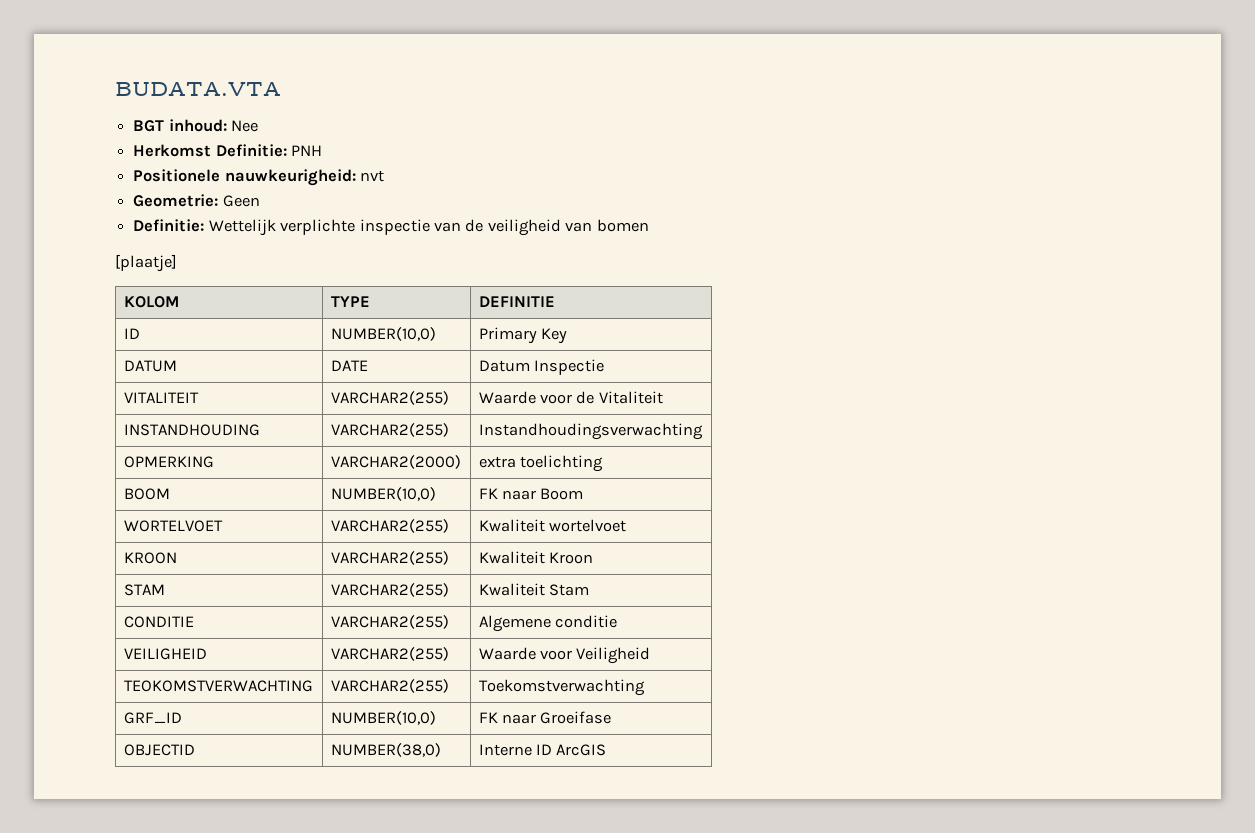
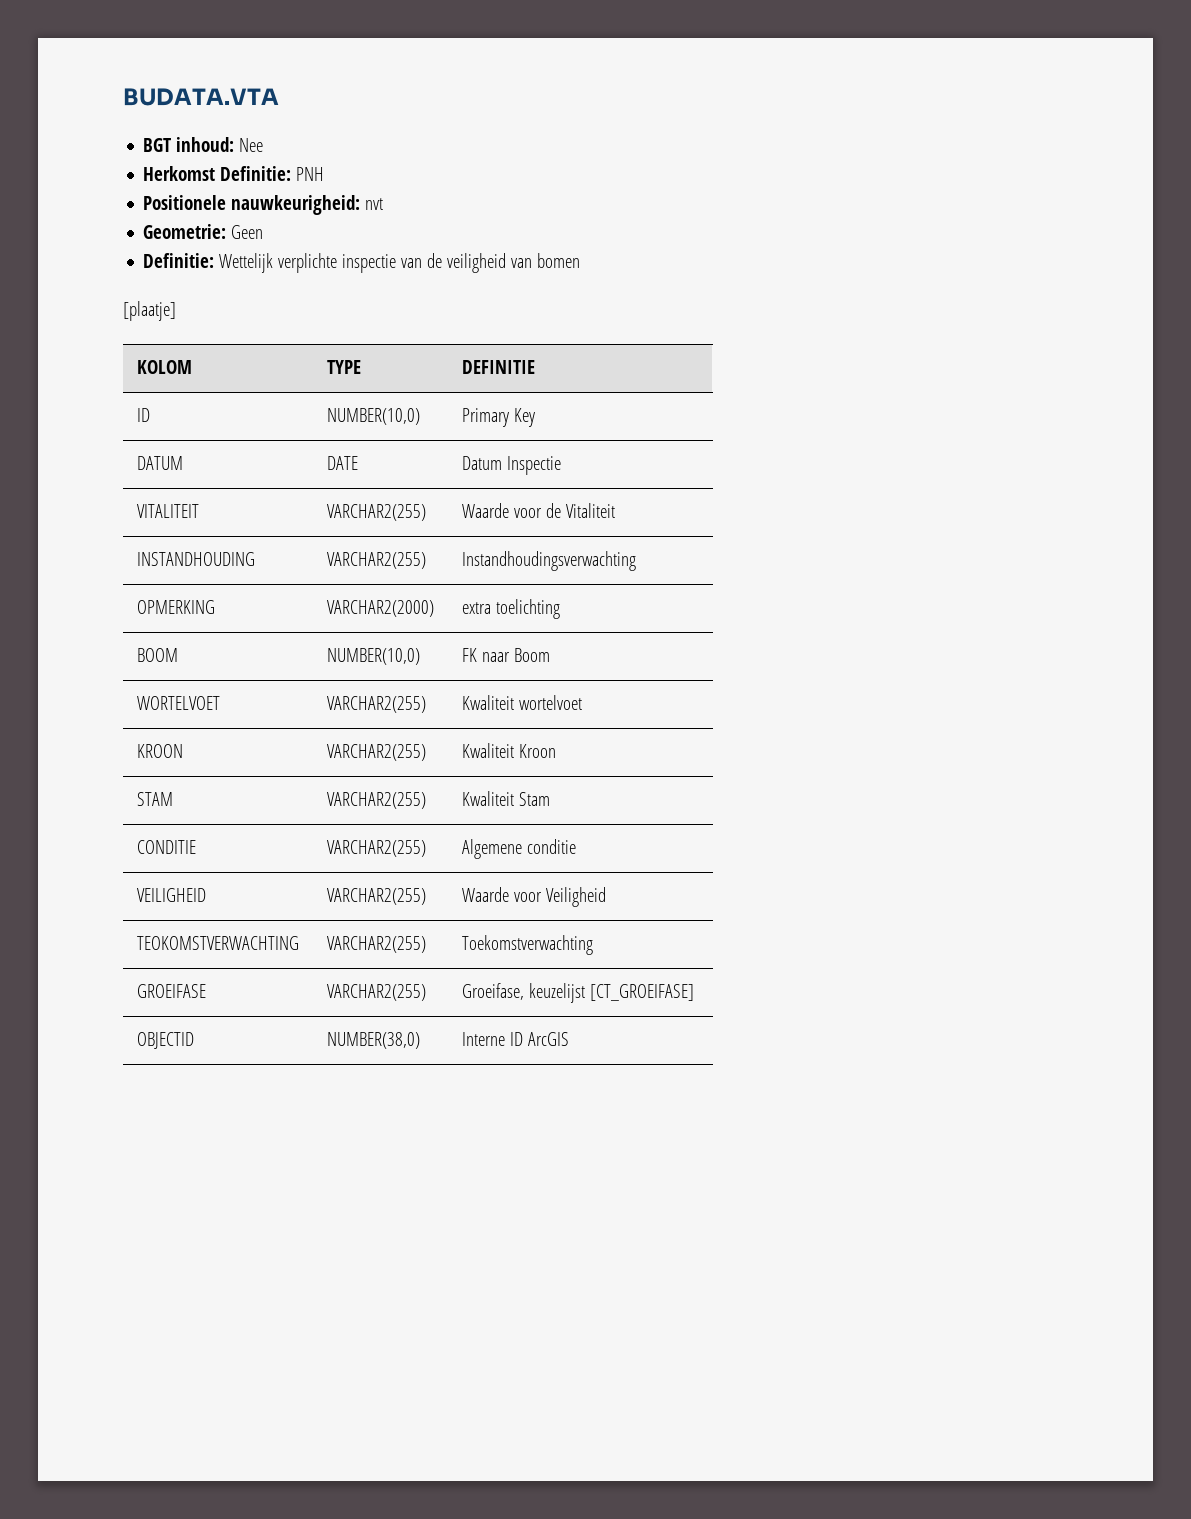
- GRF_ID | NUMBER(10,0) | FK naar Groeifase
+ GROEIFASE | VARCHAR2(255) | Groeifase, keuzelijst [CT_GROEIFASE]

